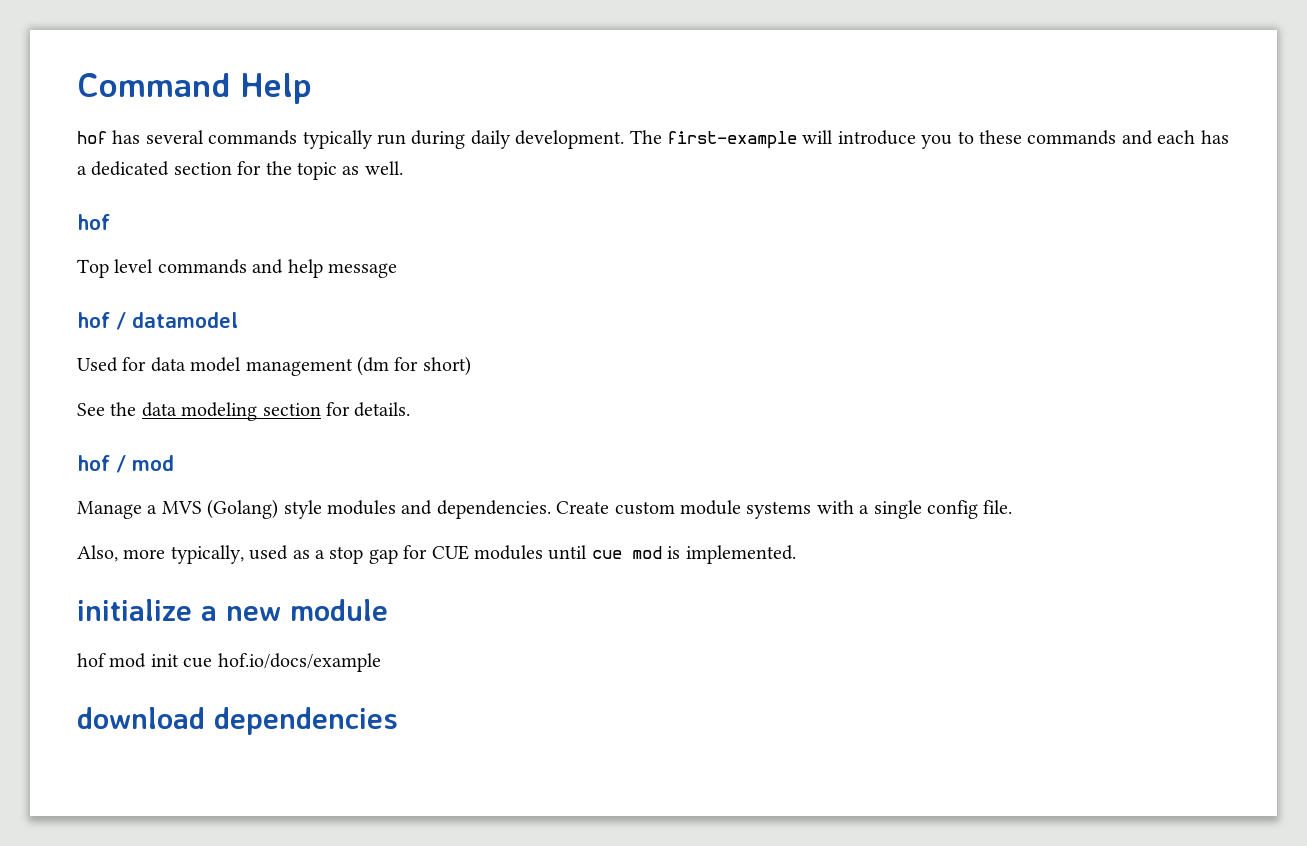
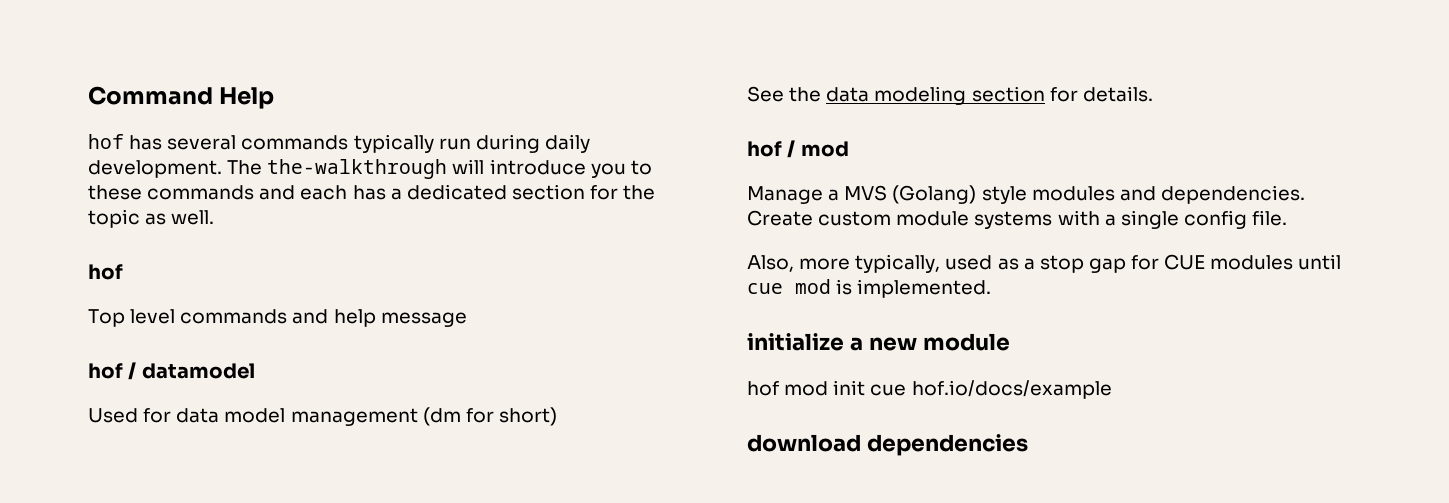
- The first-example will introduce you to these commands and each has a dedicated section for the topic as well.
+ The the-walkthrough will introduce you to these commands and each has a dedicated section for the topic as well.

